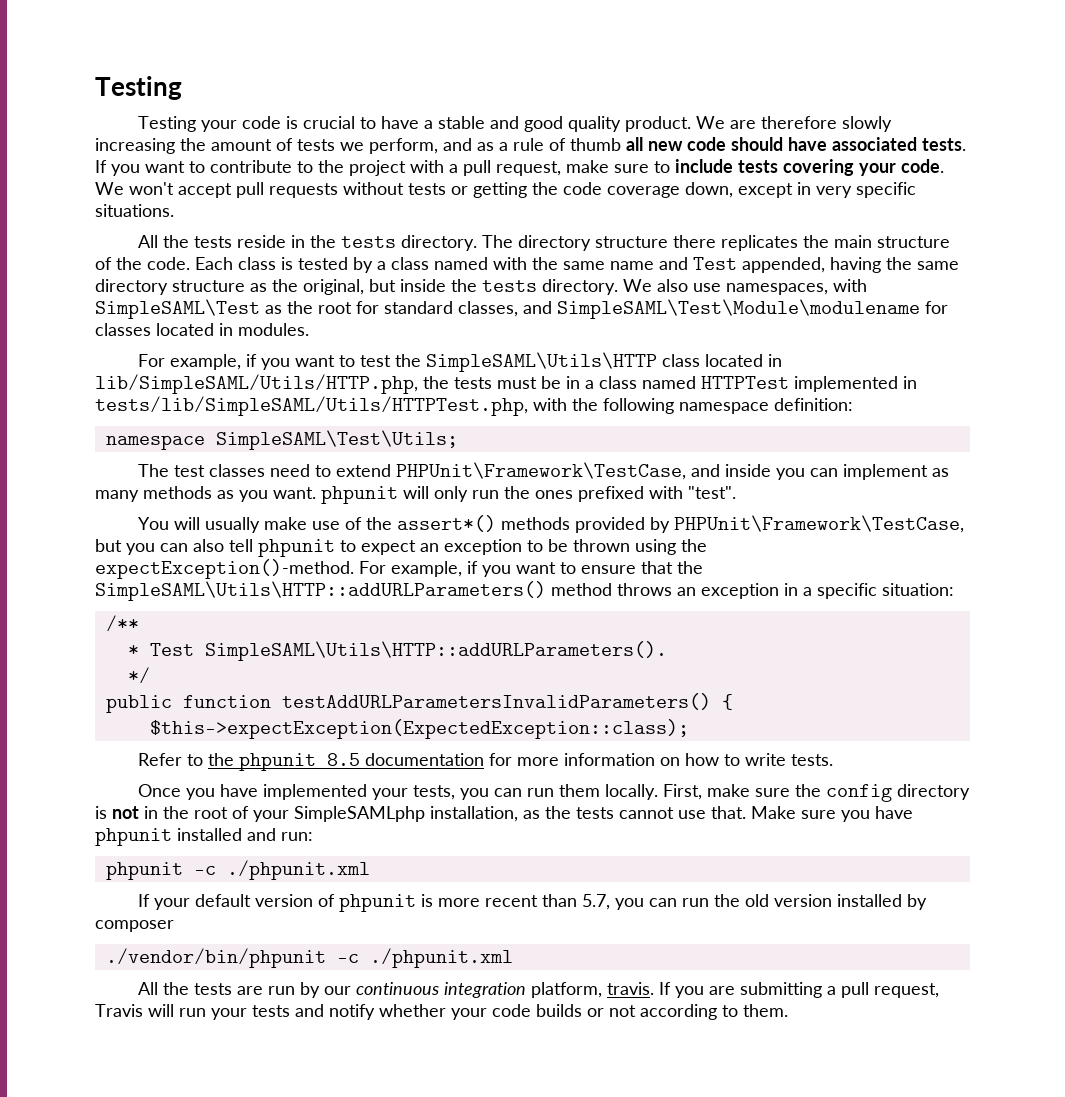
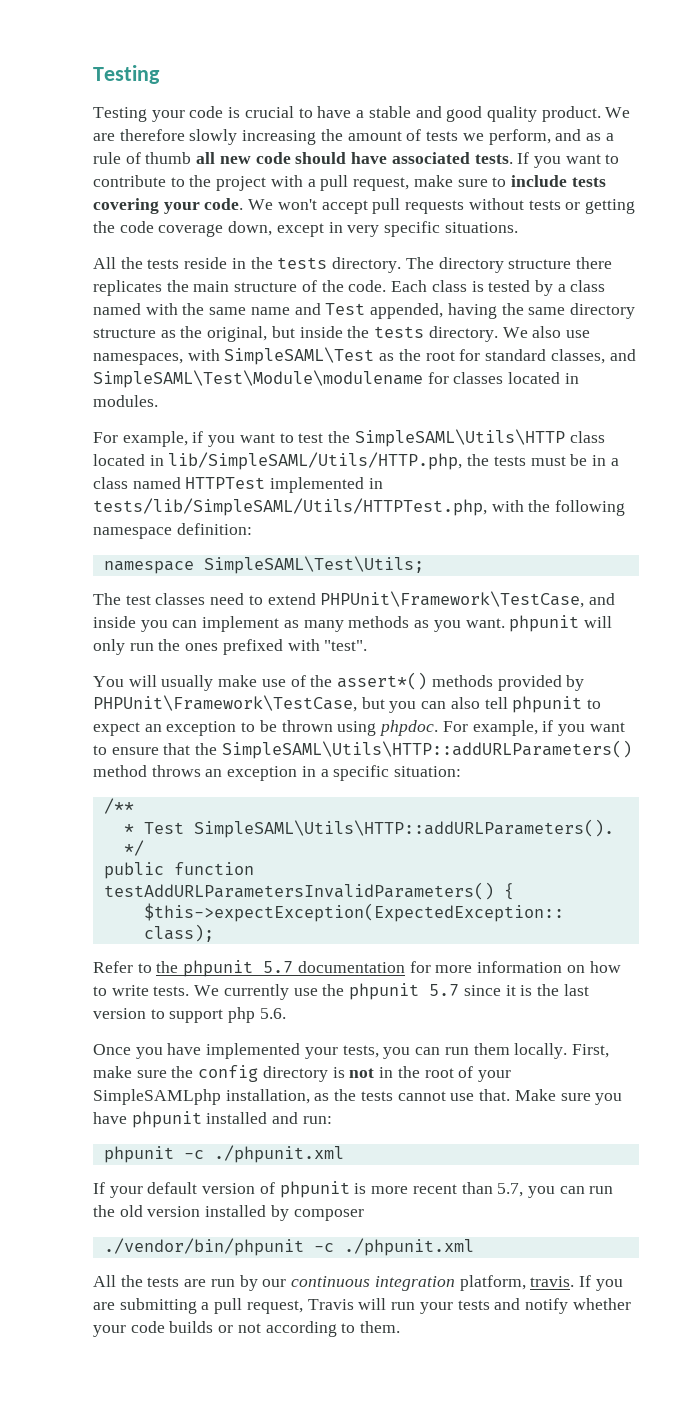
- You will usually make use of the assert*() methods provided by PHPUnit\Framework\TestCase, but you can also tell phpunit to expect an exception to be thrown using the expectException()-method.
+ You will usually make use of the assert*() methods provided by PHPUnit\Framework\TestCase, but you can also tell phpunit to expect an exception to be thrown using phpdoc.
- Refer to the phpunit 8.5 documentation for more information on how to write tests.
+ Refer to the phpunit 5.7 documentation for more information on how to write tests. We currently use the phpunit 5.7 since it is the last version to support php 5.6.

